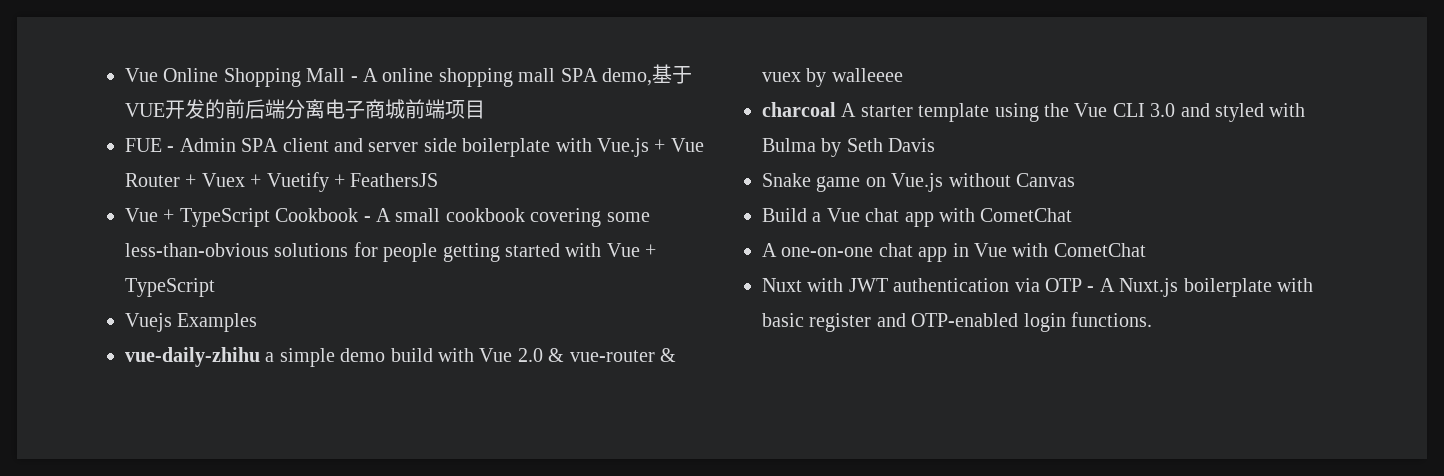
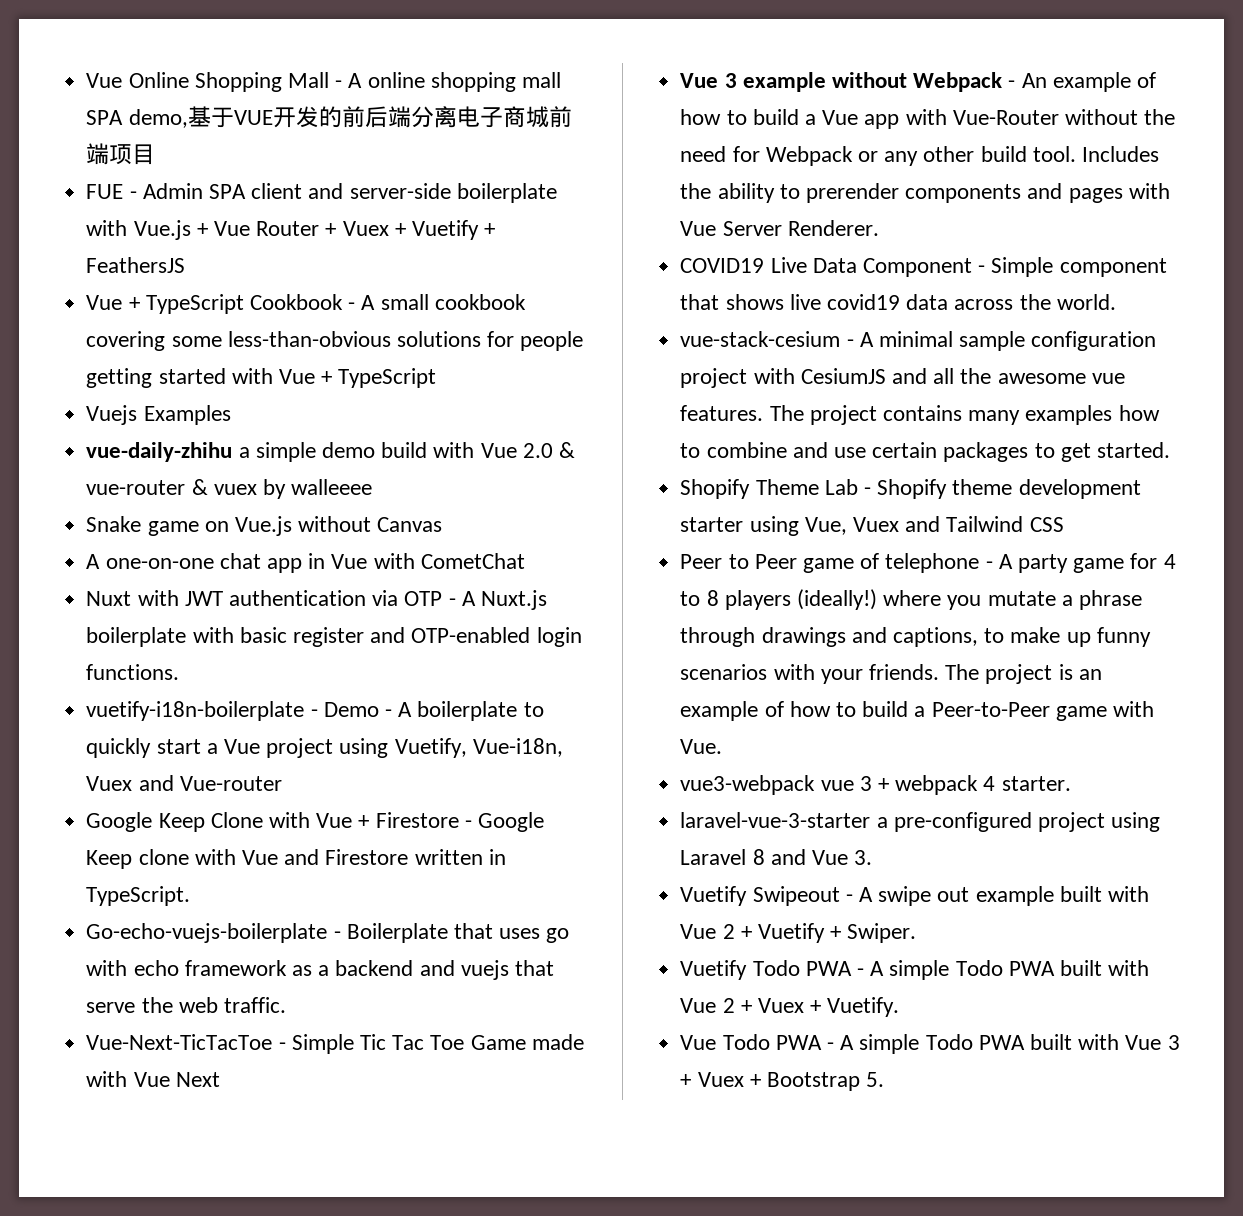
- FUE - Admin SPA client and server side boilerplate with Vue.js + Vue Router + Vuex + Vuetify + FeathersJS
+ FUE - Admin SPA client and server-side boilerplate with Vue.js + Vue Router + Vuex + Vuetify + FeathersJS
- charcoal A starter template using the Vue CLI 3.0 and styled with Bulma by Seth Davis
- Build a Vue chat app with CometChat
+ vuetify-i18n-boilerplate - Demo - A boilerplate to quickly start a Vue project using Vuetify, Vue-i18n, Vuex and Vue-router
+ Google Keep Clone with Vue + Firestore - Google Keep clone with Vue and Firestore written in TypeScript.
+ Go-echo-vuejs-boilerplate - Boilerplate that uses go with echo framework as a backend and vuejs that serve the web traffic.
+ Vue-Next-TicTacToe - Simple Tic Tac Toe Game made with Vue Next
+ Vue 3 example without Webpack - An example of how to build a Vue app with Vue-Router without the need for Webpack or any other build tool. Includes the ability to prerender components and pages with Vue Server Renderer.
+ COVID19 Live Data Component - Simple component that shows live covid19 data across the world.
+ vue-stack-cesium - A minimal sample configuration project with CesiumJS and all the awesome vue features. The project contains many examples how to combine and use certain packages to get started.
+ Shopify Theme Lab - Shopify theme development starter using Vue, Vuex and Tailwind CSS
+ Peer to Peer game of telephone - A party game for 4 to 8 players (ideally!) where you mutate a phrase through drawings and captions, to make up funny scenarios with your friends. The project is an example of how to build a Peer-to-Peer game with Vue.
+ vue3-webpack vue 3 + webpack 4 starter.
+ laravel-vue-3-starter a pre-configured project using Laravel 8 and Vue 3.
+ Vuetify Swipeout - A swipe out example built with Vue 2 + Vuetify + Swiper.
+ Vuetify Todo PWA - A simple Todo PWA built with Vue 2 + Vuex + Vuetify.
+ Vue Todo PWA - A simple Todo PWA built with Vue 3 + Vuex + Bootstrap 5.

